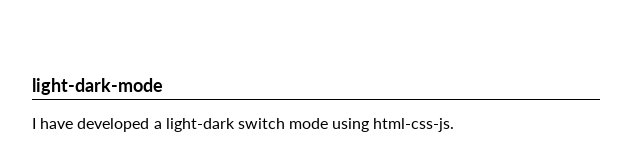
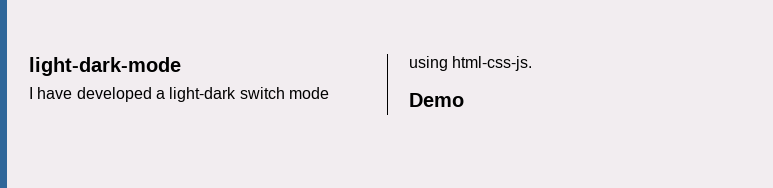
+ Demo

